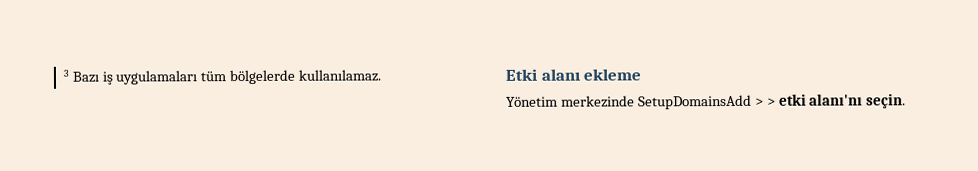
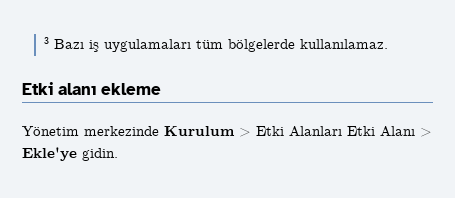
- Yönetim merkezinde SetupDomainsAdd > > etki alanı'nı seçin.
+ Yönetim merkezinde Kurulum > Etki Alanları Etki Alanı > Ekle'ye gidin.

